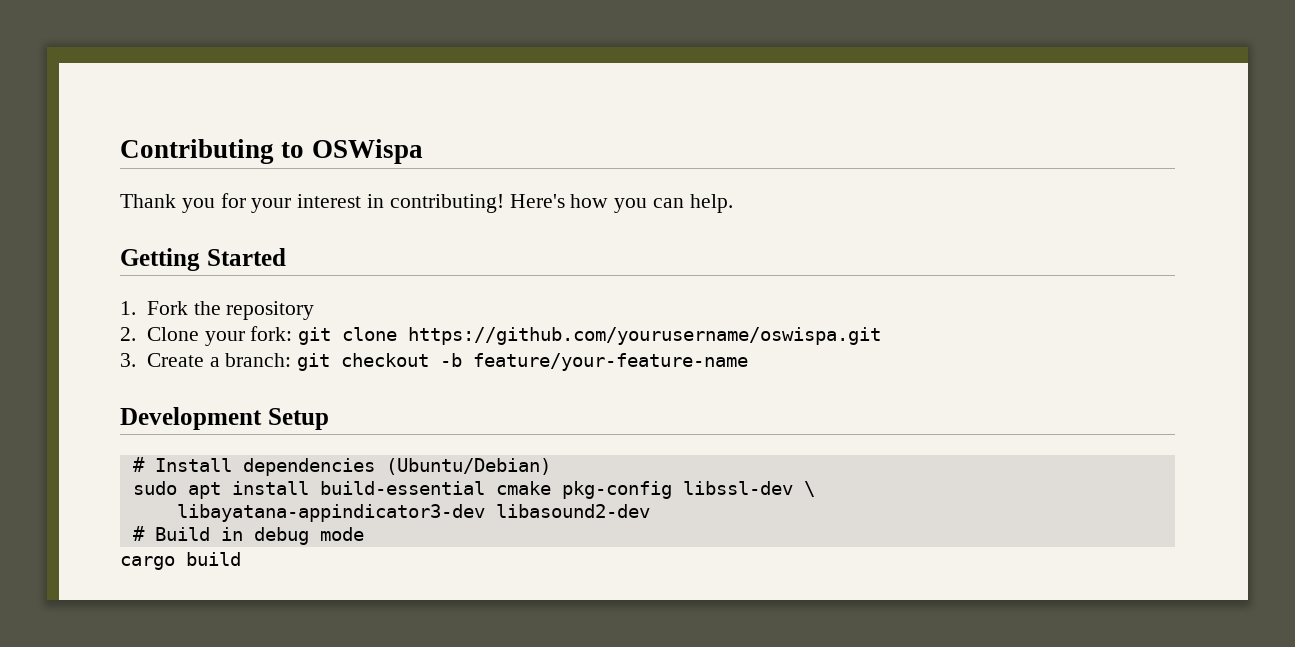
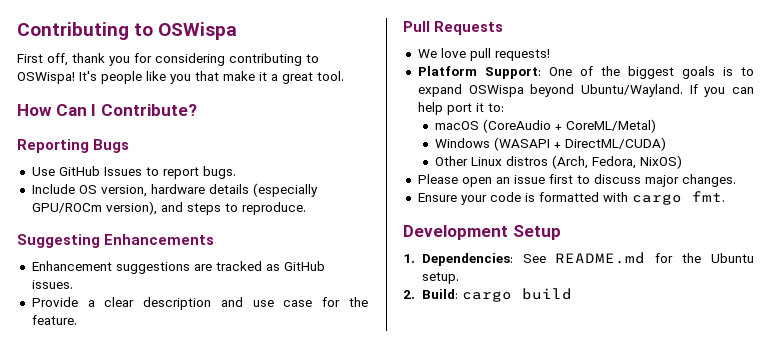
- Thank you for your interest in contributing! Here's how you can help.
- Getting Started
- 1. Fork the repository
- 2. Clone your fork: git clone https://github.com/yourusername/oswispa.git
- 3. Create a branch: git checkout -b feature/your-feature-name
+ First off, thank you for considering contributing to OSWispa! It's people like you that make it a great tool.
+ How Can I Contribute?
+ Reporting Bugs
+ Use GitHub Issues to report bugs.
+ Include OS version, hardware details (especially GPU/ROCm version), and steps to reproduce.
+ Suggesting Enhancements
+ Enhancement suggestions are tracked as GitHub issues.
+ Provide a clear description and use case for the feature.
+ Pull Requests
+ We love pull requests!
+ Platform Support: One of the biggest goals is to expand OSWispa beyond Ubuntu/Wayland. If you can help port it to:
+ macOS (CoreAudio + CoreML/Metal)
+ Windows (WASAPI + DirectML/CUDA)
+ Other Linux distros (Arch, Fedora, NixOS)
+ Please open an issue first to discuss major changes.
+ Ensure your code is formatted with cargo fmt.
  Development Setup
- # Install dependencies (Ubuntu/Debian)
- sudo apt install build-essential cmake pkg-config libssl-dev \
- libayatana-appindicator3-dev libasound2-dev
- # Build in debug mode
- cargo build
+ 1. Dependencies: See README.md for the Ubuntu setup.
+ 2. Build: cargo build

